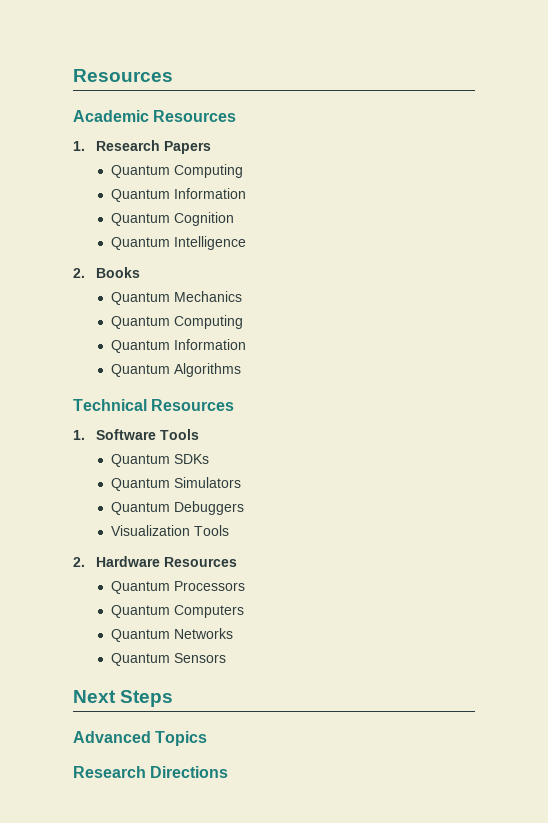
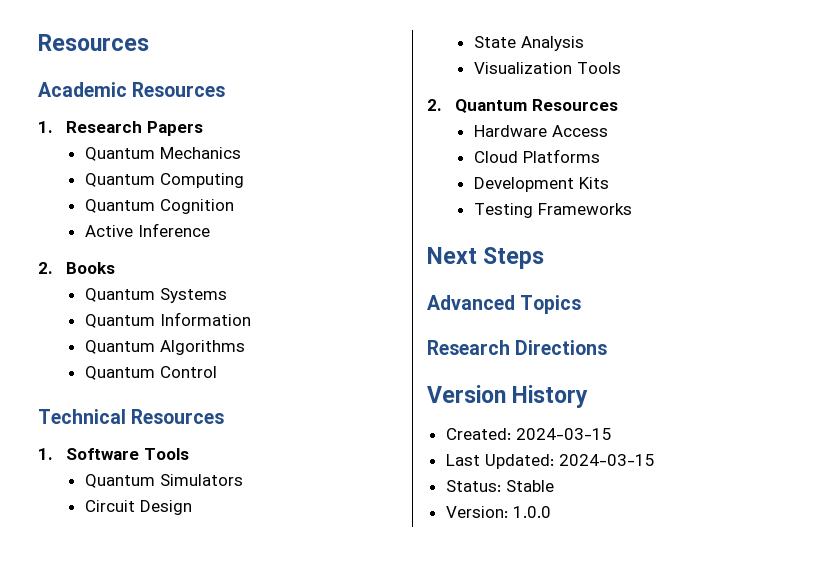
  1. Research Papers
- Quantum Computing
- Quantum Information
- Quantum Cognition
- Quantum Intelligence
- 2. Books
  Quantum Mechanics
  Quantum Computing
+ Quantum Cognition
+ Active Inference
+ 2. Books
+ Quantum Systems
+ Quantum Control
- Quantum SDKs
- Quantum Debuggers
+ Circuit Design
+ State Analysis
- 2. Hardware Resources
- Quantum Processors
- Quantum Computers
- Quantum Networks
- Quantum Sensors
+ 2. Quantum Resources
+ Hardware Access
+ Cloud Platforms
+ Development Kits
+ Testing Frameworks
+ Version History
+ Created: 2024-03-15
+ Last Updated: 2024-03-15
+ Status: Stable
+ Version: 1.0.0

